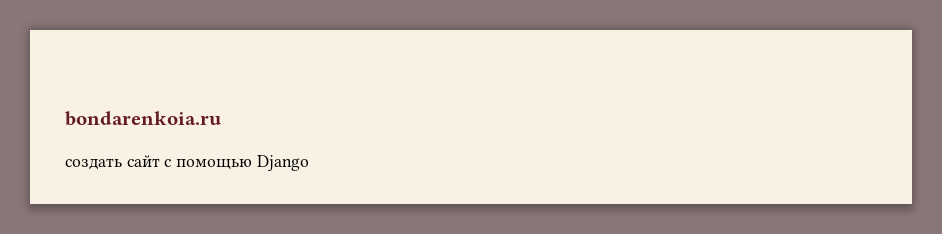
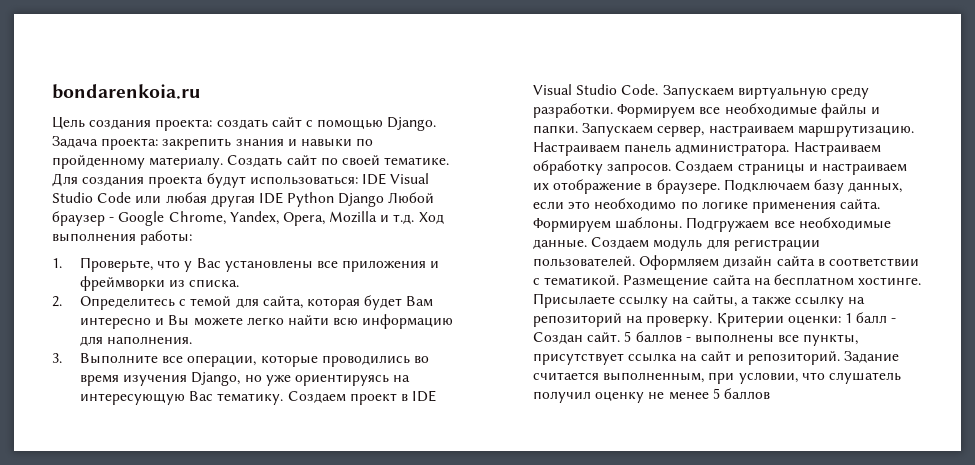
- создать сайт с помощью Django
+ Цель создания проекта: создать сайт с помощью Django. Задача проекта: закрепить знания и навыки по пройденному материалу. Создать сайт по своей тематике. Для создания проекта будут использоваться: IDE Visual Studio Code или любая другая IDE Python Django Любой браузер - Google Chrome, Yandex, Opera, Mozilla и т.д. Ход выполнения работы:
+ 1. Проверьте, что у Вас установлены все приложения и фреймворки из списка.
+ 2. Определитесь с темой для сайта, которая будет Вам интересно и Вы можете легко найти всю информацию для наполнения.
+ 3. Выполните все операции, которые проводились во время изучения Django, но уже ориентируясь на интересующую Вас тематику. Создаем проект в IDE Visual Studio Code. Запускаем виртуальную среду разработки. Формируем все необходимые файлы и папки. Запускаем сервер, настраиваем маршрутизацию. Настраиваем панель администратора. Настраиваем обработку запросов. Создаем страницы и настраиваем их отображение в браузере. Подключаем базу данных, если это необходимо по логике применения сайта. Формируем шаблоны. Подгружаем все необходимые данные. Создаем модуль для регистрации пользователей. Оформляем дизайн сайта в соответствии с тематикой. Размещение сайта на бесплатном хостинге. Присылаете ссылку на сайты, а также ссылку на репозиторий на проверку. Критерии оценки: 1 балл - Создан сайт. 5 баллов - выполнены все пункты, присутствует ссылка на сайт и репозиторий. Задание считается выполненным, при условии, что слушатель получил оценку не менее 5 баллов

